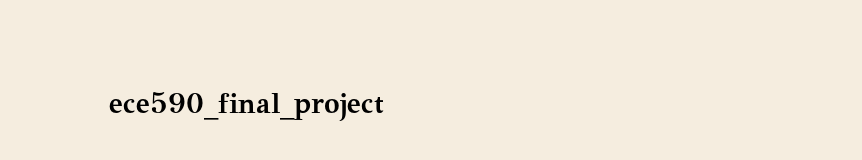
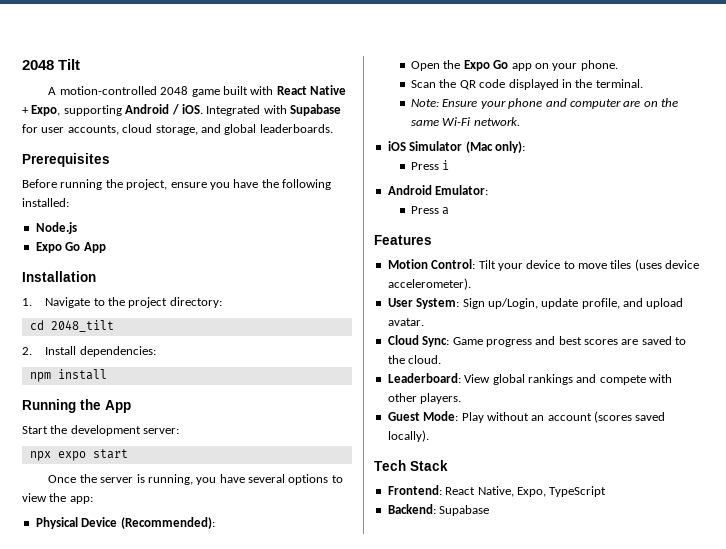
- ece590_final_project
+ 2048 Tilt
+ A motion-controlled 2048 game built with React Native + Expo, supporting Android / iOS. Integrated with Supabase for user accounts, cloud storage, and global leaderboards.
+ Prerequisites
+ Before running the project, ensure you have the following installed:
+ Node.js
+ Expo Go App
+ Installation
+ 1. Navigate to the project directory:
+ cd 2048_tilt
+ 2. Install dependencies:
+ npm install
+ Running the App
+ Start the development server:
+ npx expo start
+ Once the server is running, you have several options to view the app:
+ Physical Device (Recommended):
+ Open the Expo Go app on your phone.
+ Scan the QR code displayed in the terminal.
+ Note: Ensure your phone and computer are on the same Wi-Fi network.
+ iOS Simulator (Mac only):
+ Press i
+ Android Emulator:
+ Press a
+ Features
+ Motion Control: Tilt your device to move tiles (uses device accelerometer).
+ User System: Sign up/Login, update profile, and upload avatar.
+ Cloud Sync: Game progress and best scores are saved to the cloud.
+ Leaderboard: View global rankings and compete with other players.
+ Guest Mode: Play without an account (scores saved locally).
+ Tech Stack
+ Frontend: React Native, Expo, TypeScript
+ Backend: Supabase

